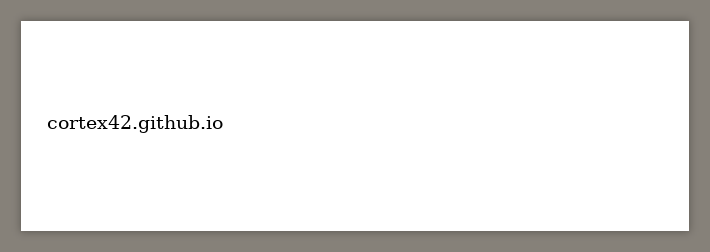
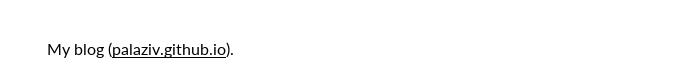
- cortex42.github.io
+ My blog (palaziv.github.io).

